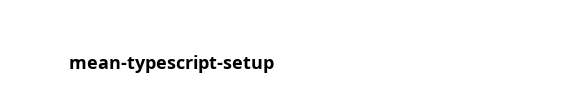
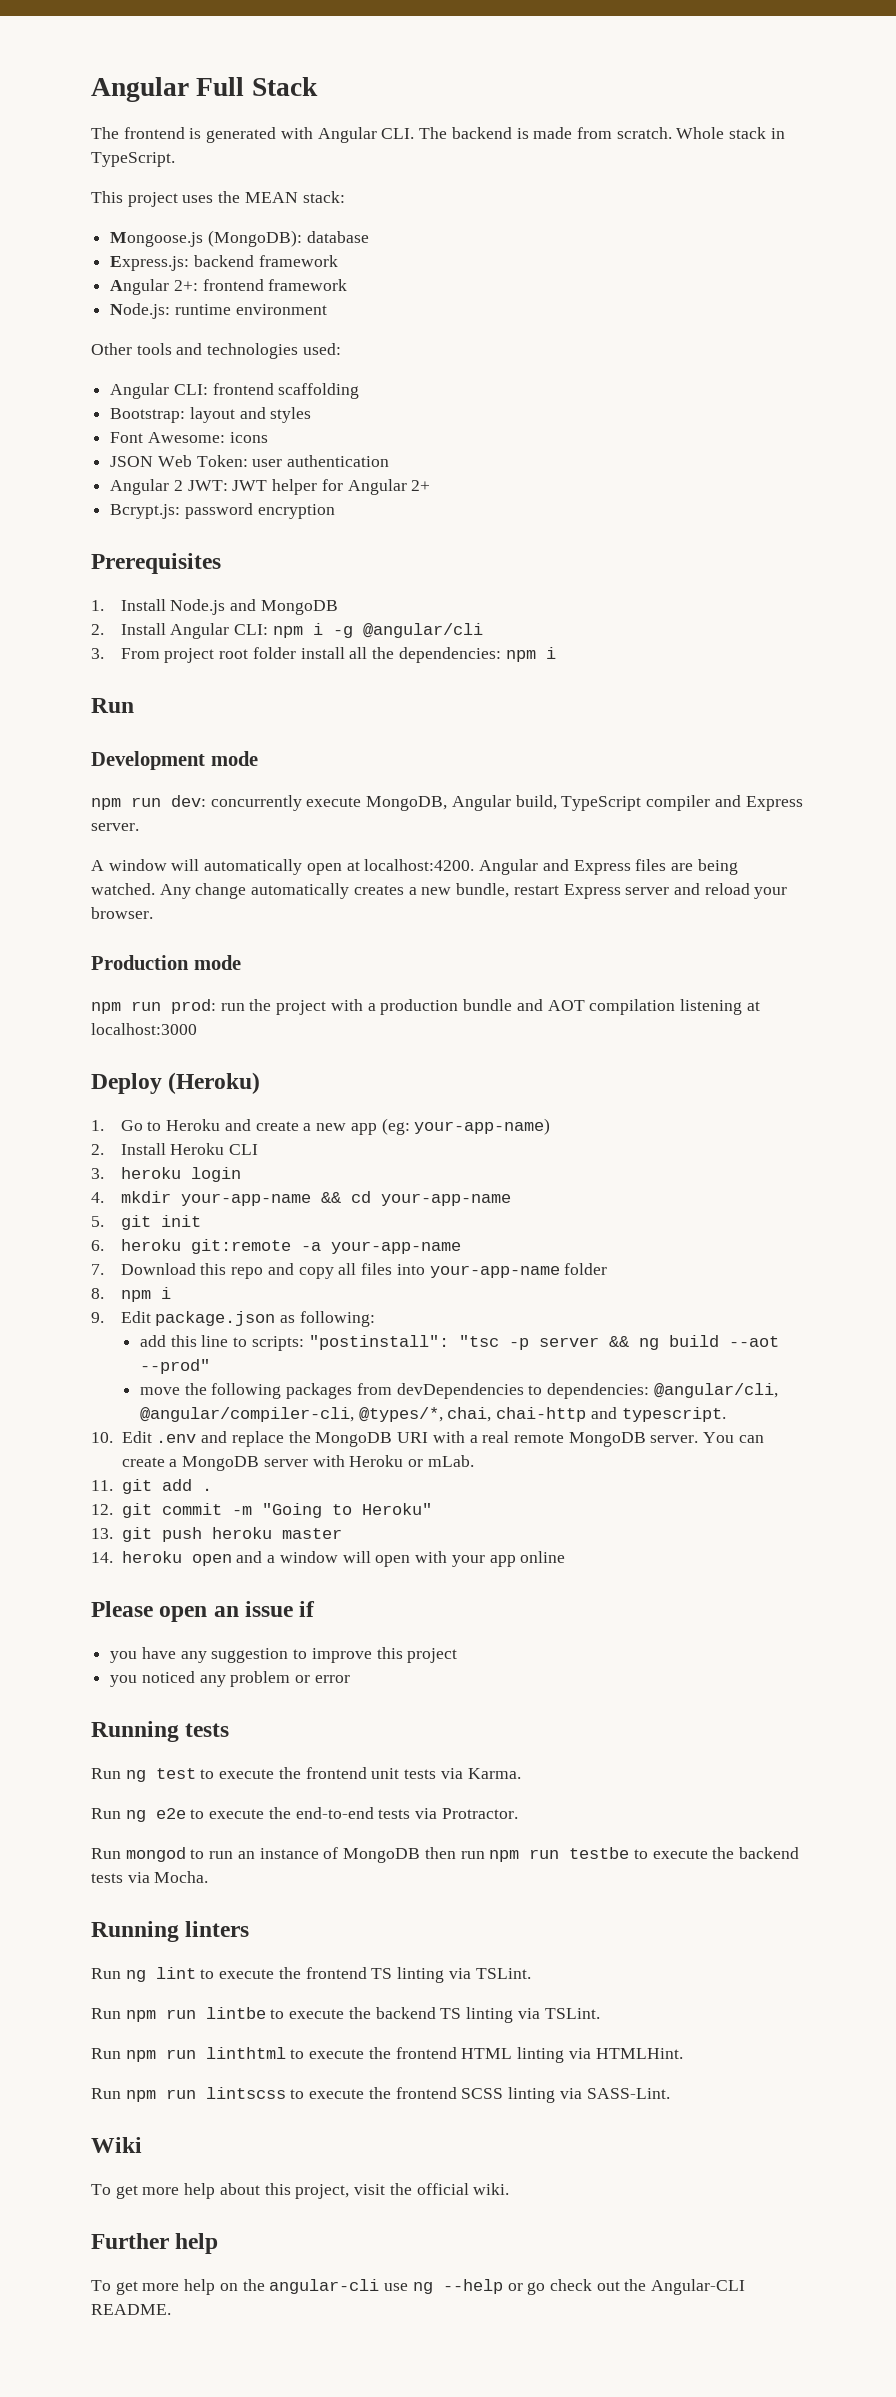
- mean-typescript-setup
+ Angular Full Stack
+ The frontend is generated with Angular CLI. The backend is made from scratch. Whole stack in TypeScript.
+ This project uses the MEAN stack:
+ Mongoose.js (MongoDB): database
+ Express.js: backend framework
+ Angular 2+: frontend framework
+ Node.js: runtime environment
+ Other tools and technologies used:
+ Angular CLI: frontend scaffolding
+ Bootstrap: layout and styles
+ Font Awesome: icons
+ JSON Web Token: user authentication
+ Angular 2 JWT: JWT helper for Angular 2+
+ Bcrypt.js: password encryption
+ Prerequisites
+ 1. Install Node.js and MongoDB
+ 2. Install Angular CLI: npm i -g @angular/cli
+ 3. From project root folder install all the dependencies: npm i
+ Run
+ Development mode
+ npm run dev: concurrently execute MongoDB, Angular build, TypeScript compiler and Express server.
+ A window will automatically open at localhost:4200. Angular and Express files are being watched. Any change automatically creates a new bundle, restart Express server and reload your browser.
+ Production mode
+ npm run prod: run the project with a production bundle and AOT compilation listening at localhost:3000
+ Deploy (Heroku)
+ 1. Go to Heroku and create a new app (eg: your-app-name)
+ 2. Install Heroku CLI
+ 3. heroku login
+ 4. mkdir your-app-name && cd your-app-name
+ 5. git init
+ 6. heroku git:remote -a your-app-name
+ 7. Download this repo and copy all files into your-app-name folder
+ 8. npm i
+ 9. Edit package.json as following:
+ add this line to scripts: "postinstall": "tsc -p server && ng build --aot --prod"
+ move the following packages from devDependencies to dependencies: @angular/cli, @angular/compiler-cli, @types/*, chai, chai-http and typescript.
+ 10. Edit .env and replace the MongoDB URI with a real remote MongoDB server. You can create a MongoDB server with Heroku or mLab.
+ 11. git add .
+ 12. git commit -m "Going to Heroku"
+ 13. git push heroku master
+ 14. heroku open and a window will open with your app online
+ Please open an issue if
+ you have any suggestion to improve this project
+ you noticed any problem or error
+ Running tests
+ Run ng test to execute the frontend unit tests via Karma.
+ Run ng e2e to execute the end-to-end tests via Protractor.
+ Run mongod to run an instance of MongoDB then run npm run testbe to execute the backend tests via Mocha.
+ Running linters
+ Run ng lint to execute the frontend TS linting via TSLint.
+ Run npm run lintbe to execute the backend TS linting via TSLint.
+ Run npm run linthtml to execute the frontend HTML linting via HTMLHint.
+ Run npm run lintscss to execute the frontend SCSS linting via SASS-Lint.
+ Wiki
+ To get more help about this project, visit the official wiki.
+ Further help
+ To get more help on the angular-cli use ng --help or go check out the Angular-CLI README.

